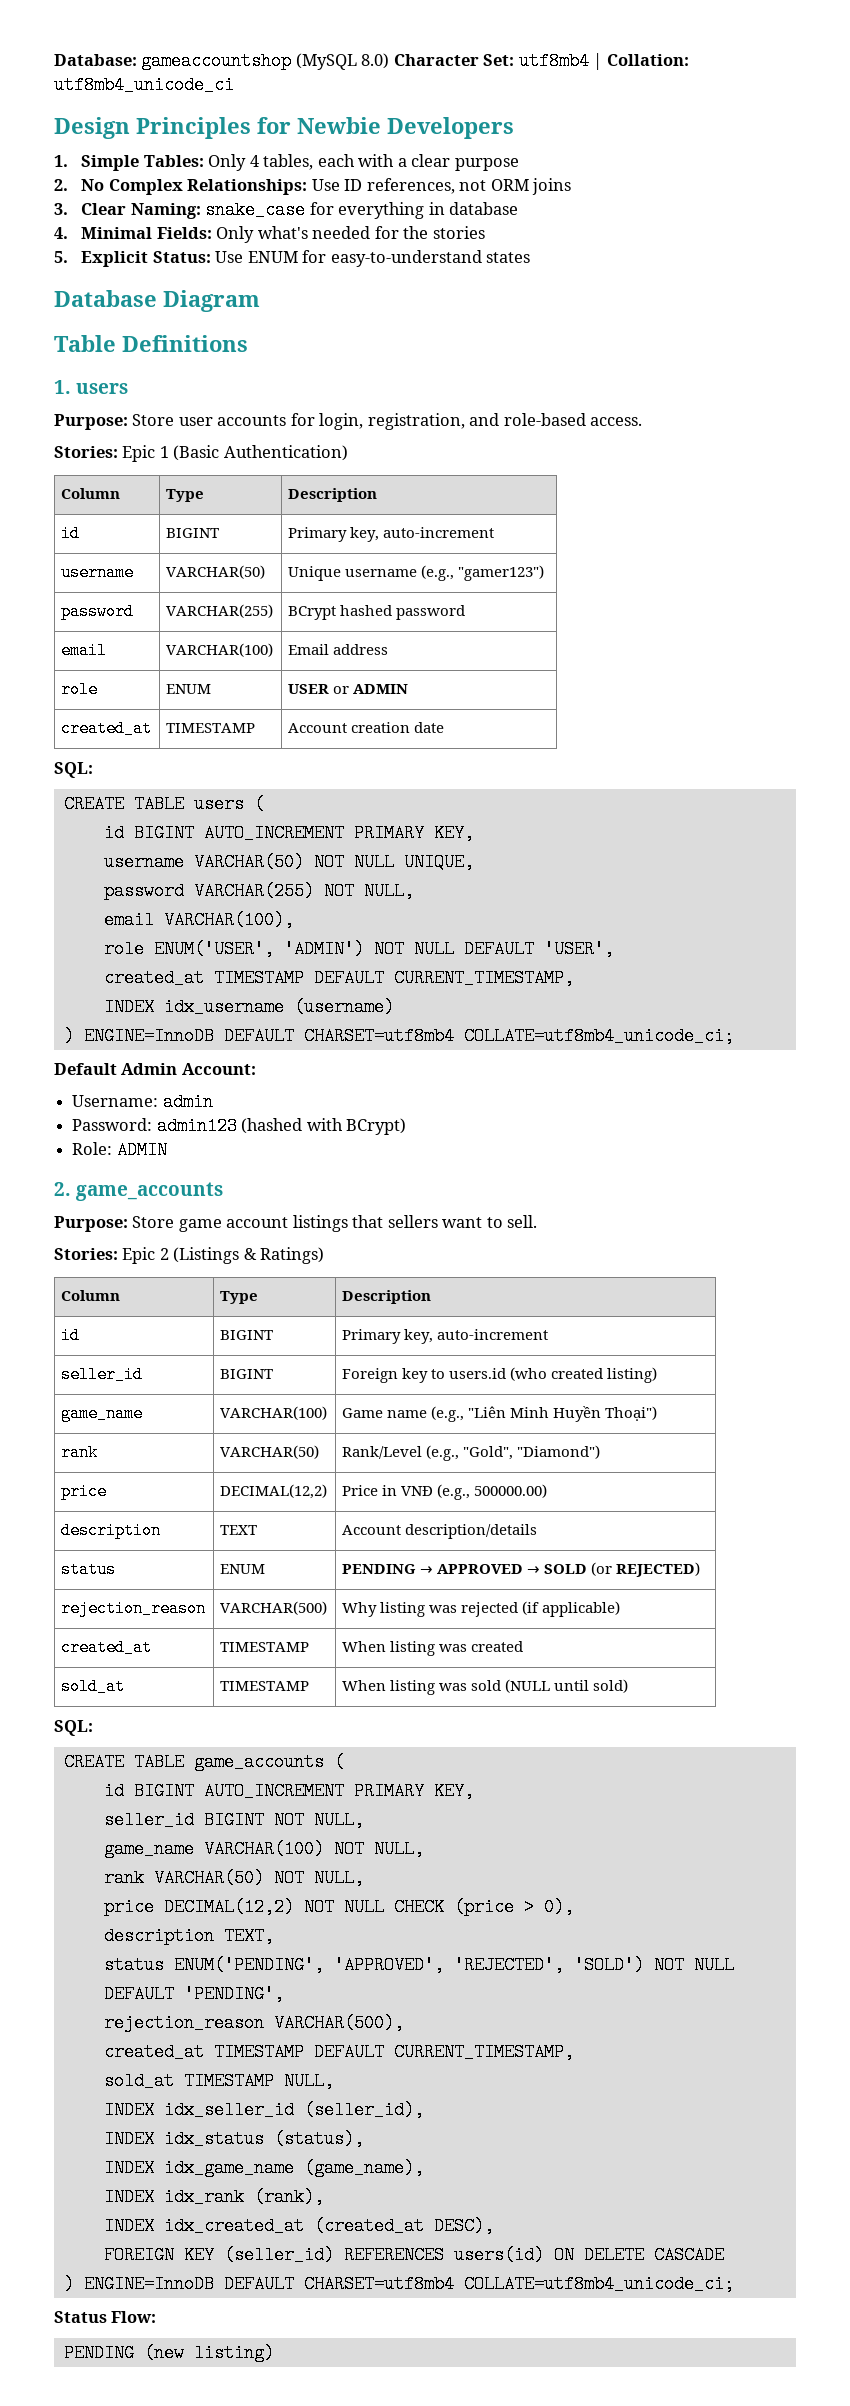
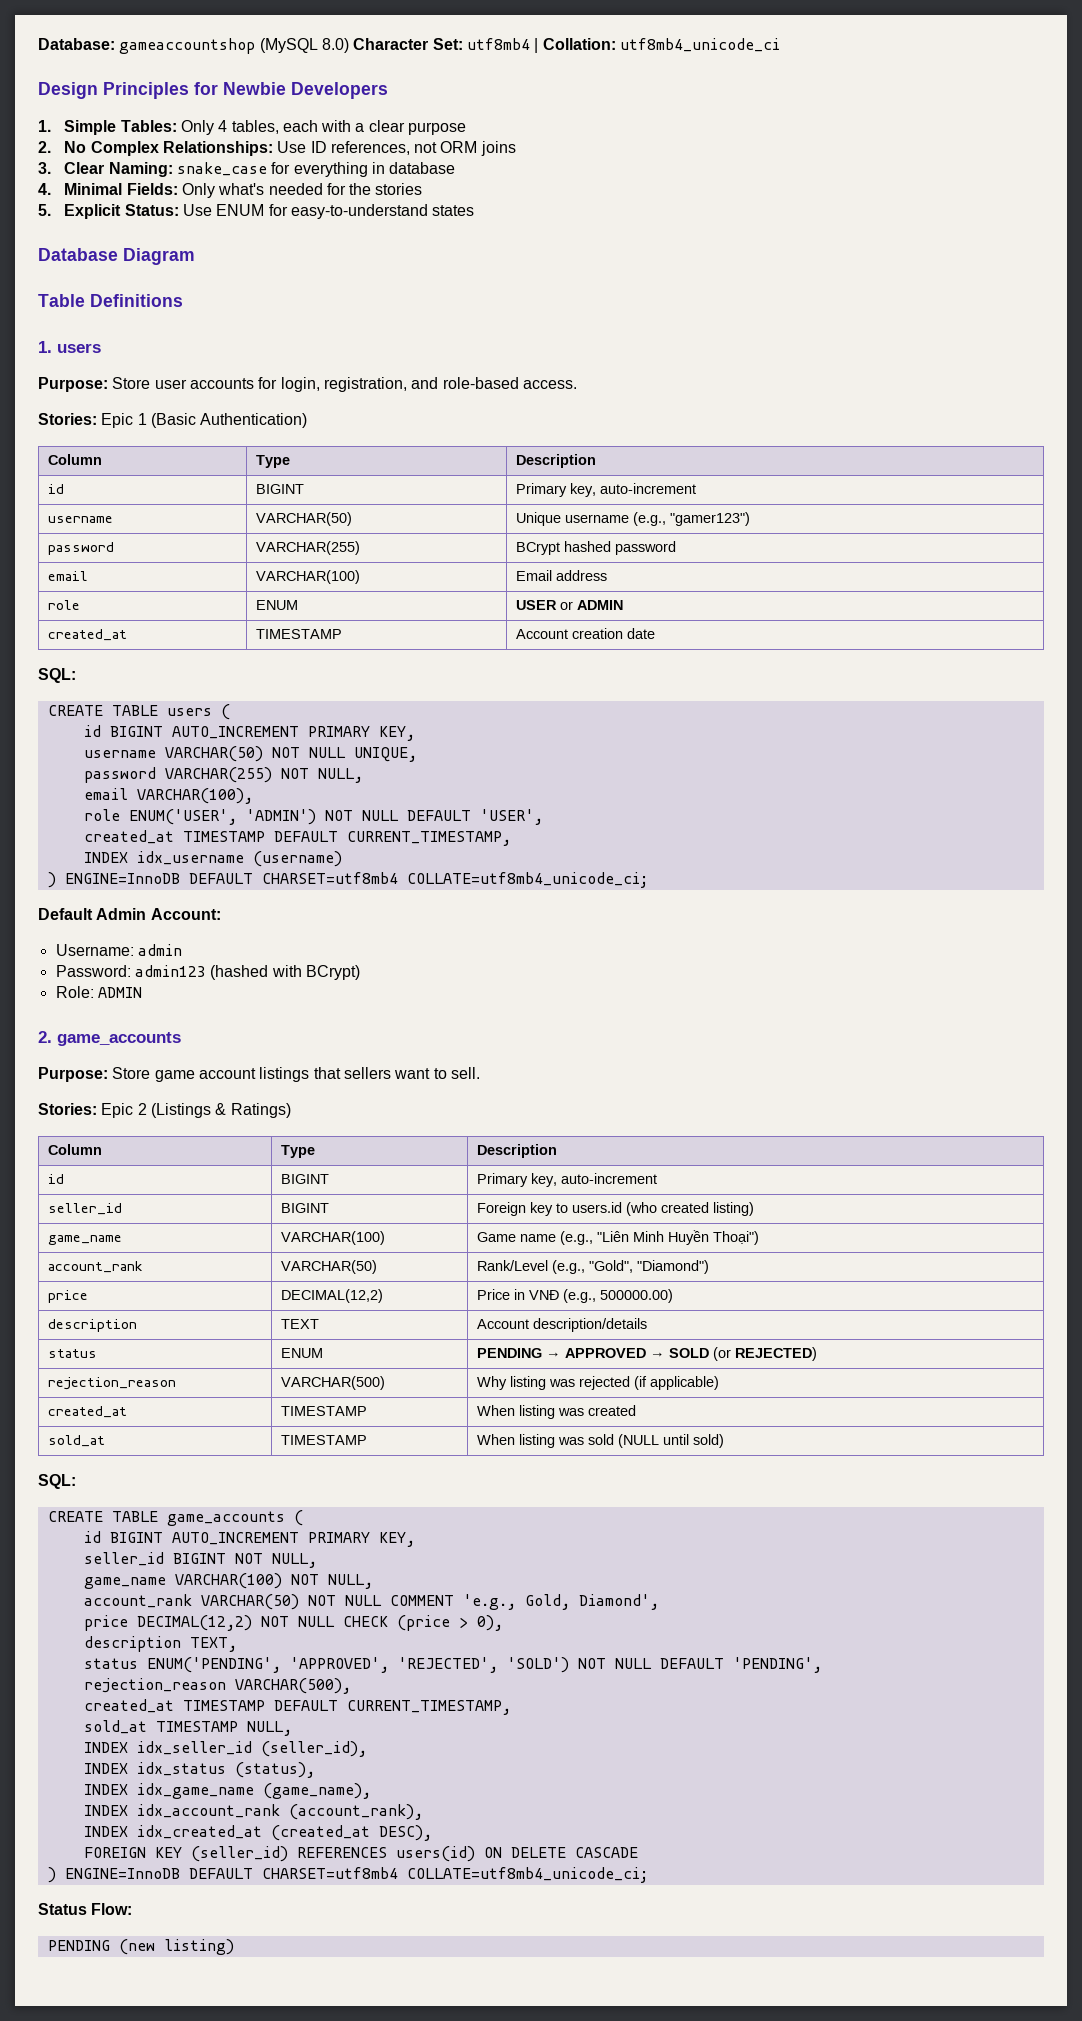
- rank | VARCHAR(50) | Rank/Level (e.g., "Gold", "Diamond")
+ account_rank | VARCHAR(50) | Rank/Level (e.g., "Gold", "Diamond")
- rank VARCHAR(50) NOT NULL,
+ account_rank VARCHAR(50) NOT NULL COMMENT 'e.g., Gold, Diamond',
- INDEX idx_rank (rank),
+ INDEX idx_account_rank (account_rank),

